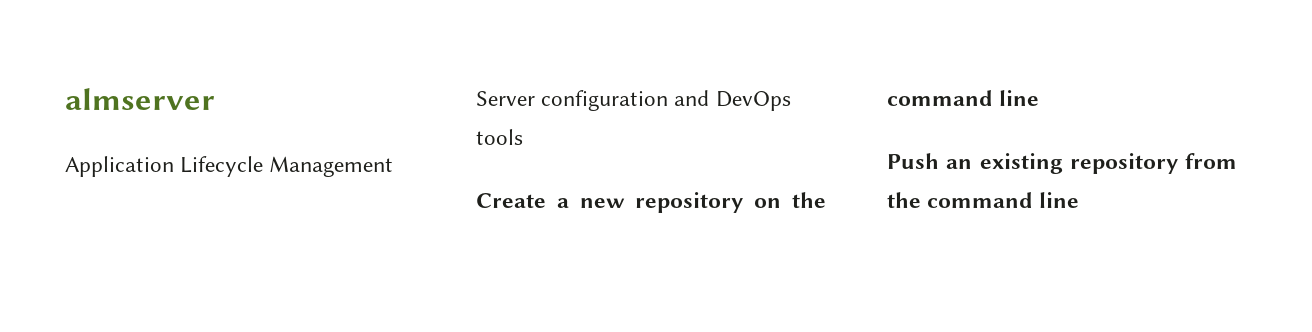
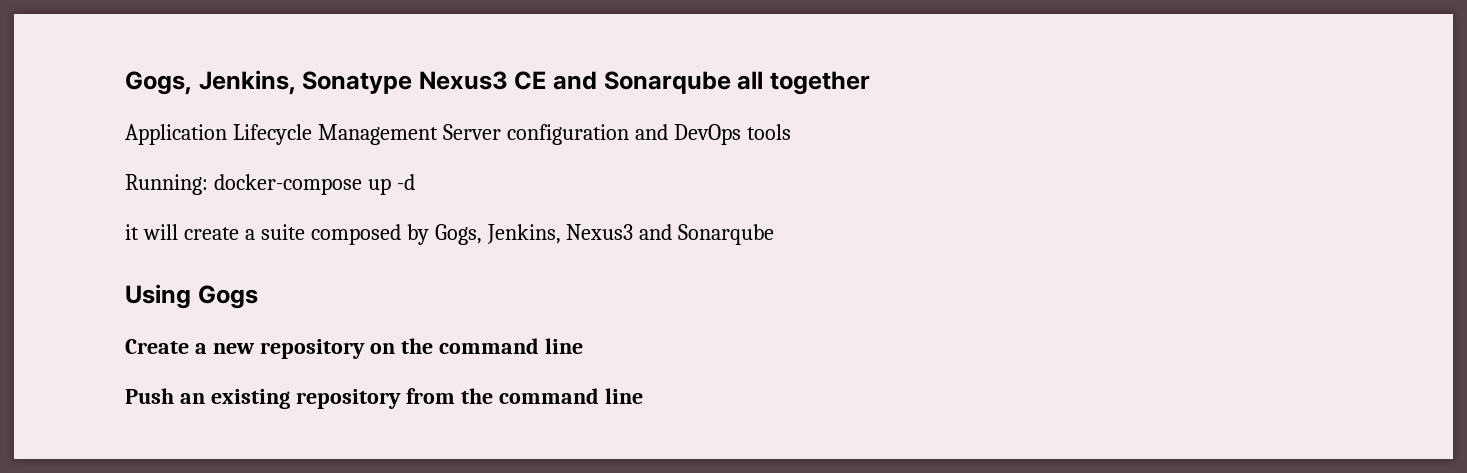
- almserver
+ Gogs, Jenkins, Sonatype Nexus3 CE and Sonarqube all together
+ Running: docker-compose up -d
+ it will create a suite composed by Gogs, Jenkins, Nexus3 and Sonarqube
+ Using Gogs

